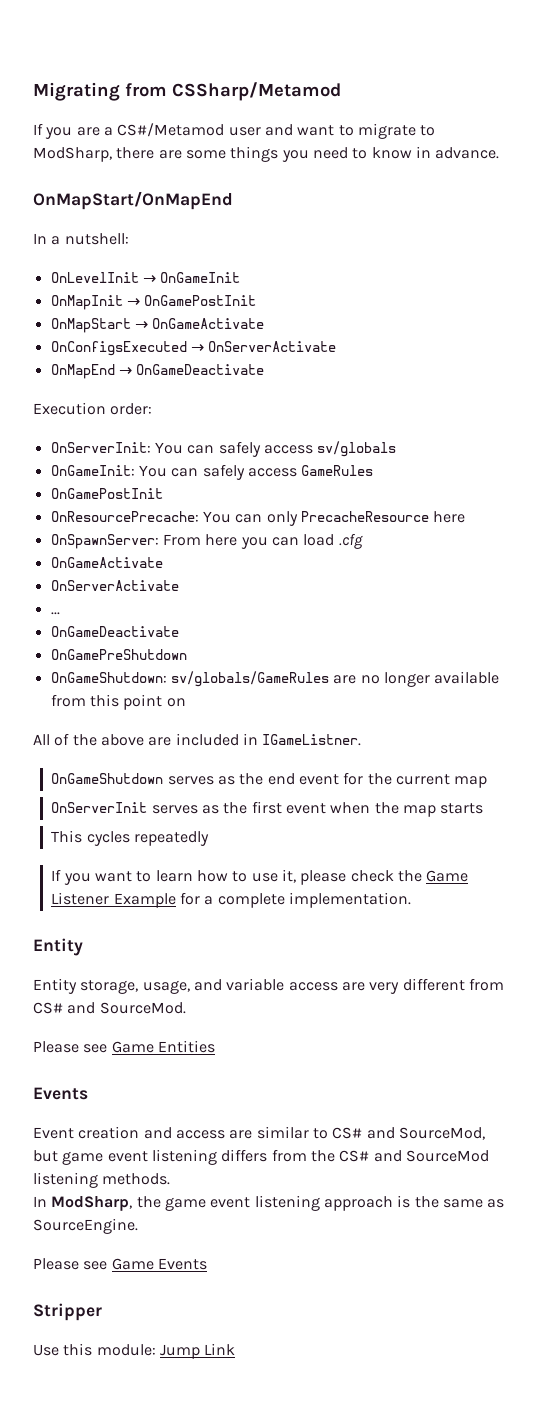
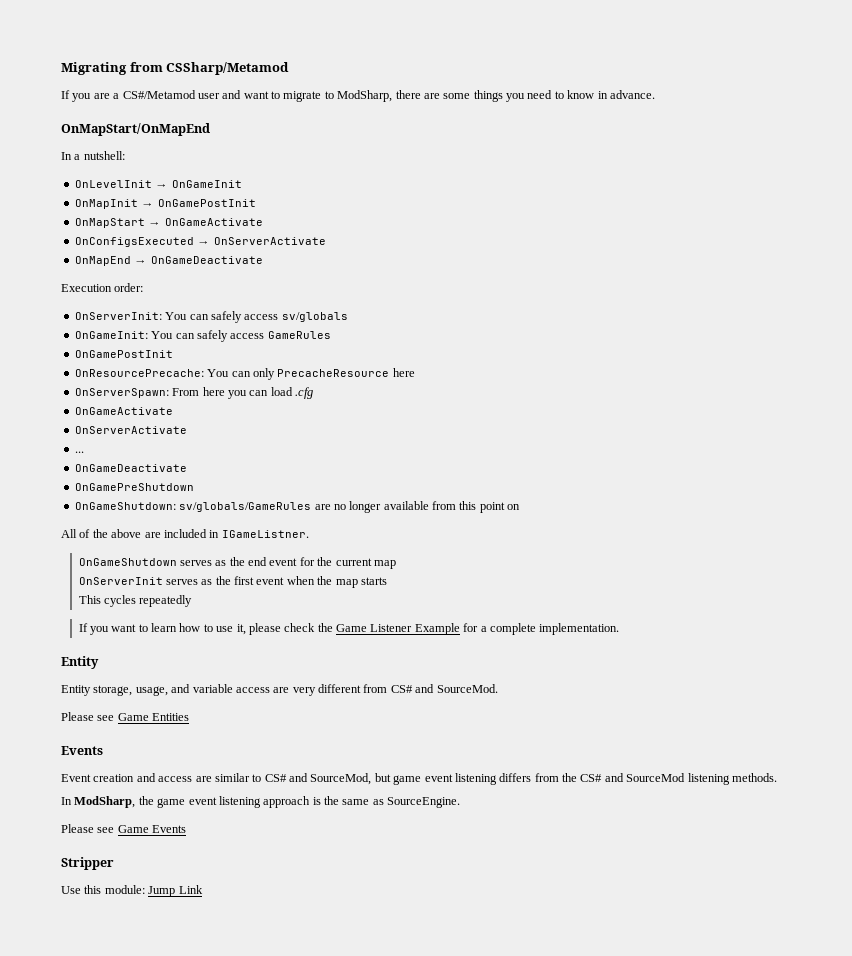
- OnSpawnServer: From here you can load .cfg
+ OnServerSpawn: From here you can load .cfg

